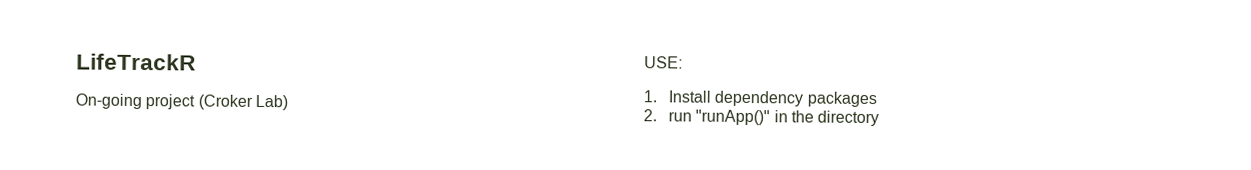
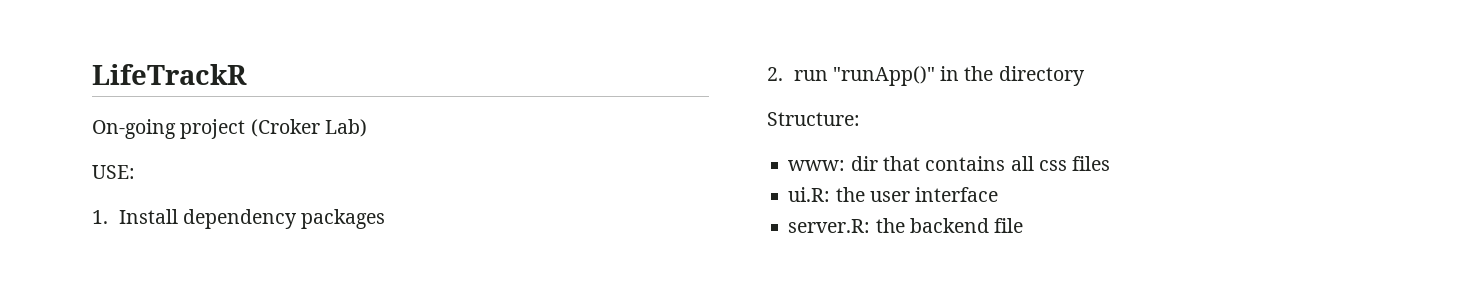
+ Structure:
+ www: dir that contains all css files
+ ui.R: the user interface
+ server.R: the backend file

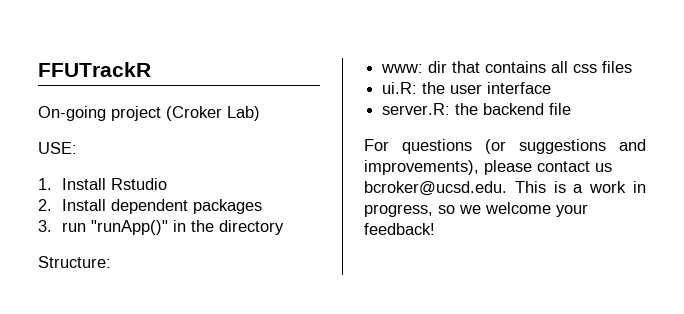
- LifeTrackR
+ FFUTrackR
- 1. Install dependency packages
+ 1. Install Rstudio
+ 2. Install dependent packages
- 2. run "runApp()" in the directory
+ 3. run "runApp()" in the directory
+ For questions (or suggestions and improvements), please contact us bcroker@ucsd.edu. This is a work in progress, so we welcome your feedback!

